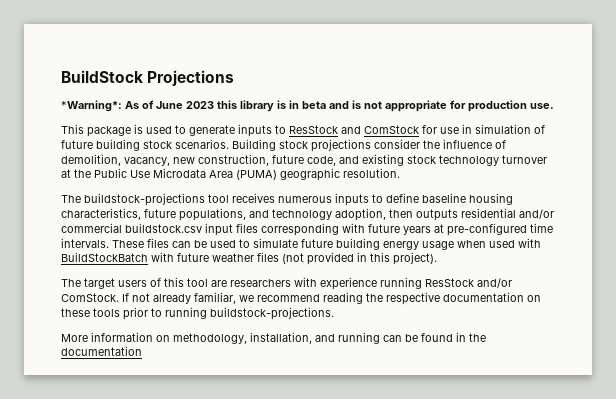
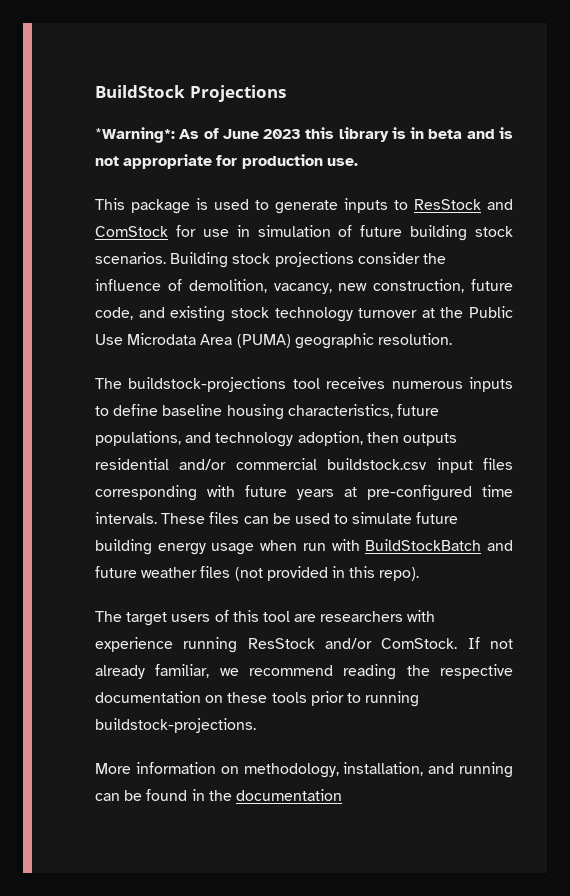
- These files can be used to simulate future building energy usage when used with BuildStockBatch with future weather files (not provided in this project).
+ These files can be used to simulate future building energy usage when run with BuildStockBatch and future weather files (not provided in this repo).

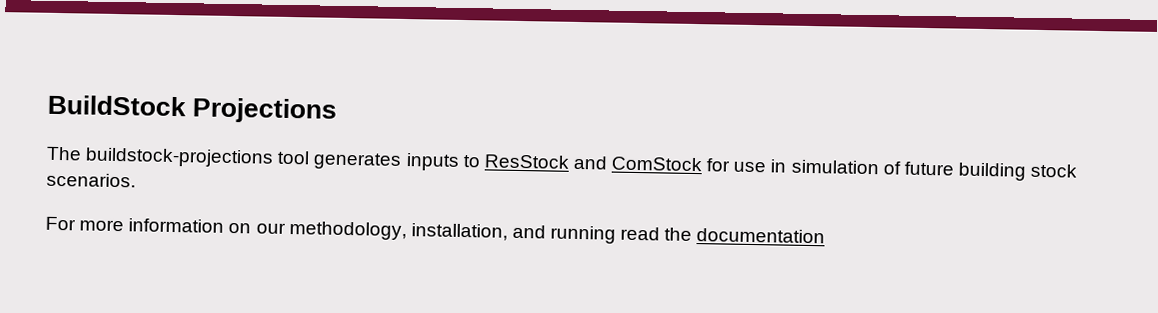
- *Warning*: As of June 2023 this library is in beta and is not appropriate for production use.
- This package is used to generate inputs to ResStock and ComStock for use in simulation of future building stock scenarios. Building stock projections consider the influence of demolition, vacancy, new construction, future code, and existing stock technology turnover at the Public Use Microdata Area (PUMA) geographic resolution.
- The buildstock-projections tool receives numerous inputs to define baseline housing characteristics, future populations, and technology adoption, then outputs residential and/or commercial buildstock.csv input files corresponding with future years at pre-configured time intervals. These files can be used to simulate future building energy usage when run with BuildStockBatch and future weather files (not provided in this repo).
- The target users of this tool are researchers with experience running ResStock and/or ComStock. If not already familiar, we recommend reading the respective documentation on these tools prior to running buildstock-projections.
- More information on methodology, installation, and running can be found in the documentation
+ The buildstock-projections tool generates inputs to ResStock and ComStock for use in simulation of future building stock scenarios.
+ For more information on our methodology, installation, and running read the documentation

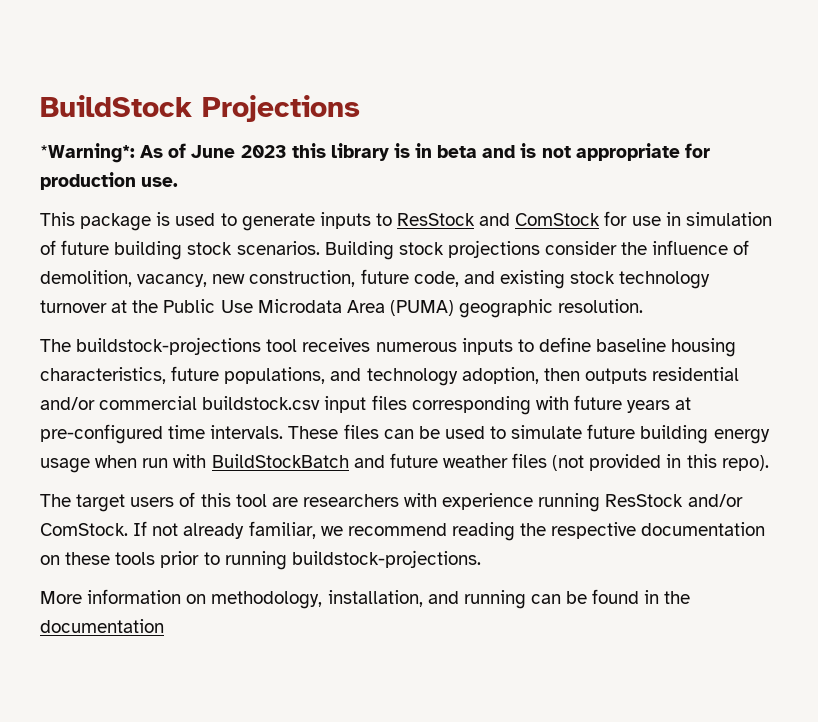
- The buildstock-projections tool generates inputs to ResStock and ComStock for use in simulation of future building stock scenarios.
- For more information on our methodology, installation, and running read the documentation
+ *Warning*: As of June 2023 this library is in beta and is not appropriate for production use.
+ This package is used to generate inputs to ResStock and ComStock for use in simulation of future building stock scenarios. Building stock projections consider the influence of demolition, vacancy, new construction, future code, and existing stock technology turnover at the Public Use Microdata Area (PUMA) geographic resolution.
+ The buildstock-projections tool receives numerous inputs to define baseline housing characteristics, future populations, and technology adoption, then outputs residential and/or commercial buildstock.csv input files corresponding with future years at pre-configured time intervals. These files can be used to simulate future building energy usage when run with BuildStockBatch and future weather files (not provided in this repo).
+ The target users of this tool are researchers with experience running ResStock and/or ComStock. If not already familiar, we recommend reading the respective documentation on these tools prior to running buildstock-projections.
+ More information on methodology, installation, and running can be found in the documentation

